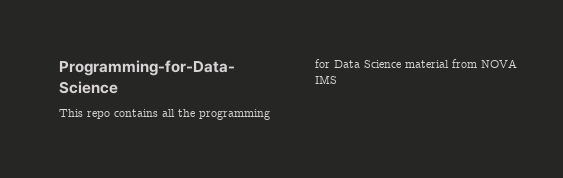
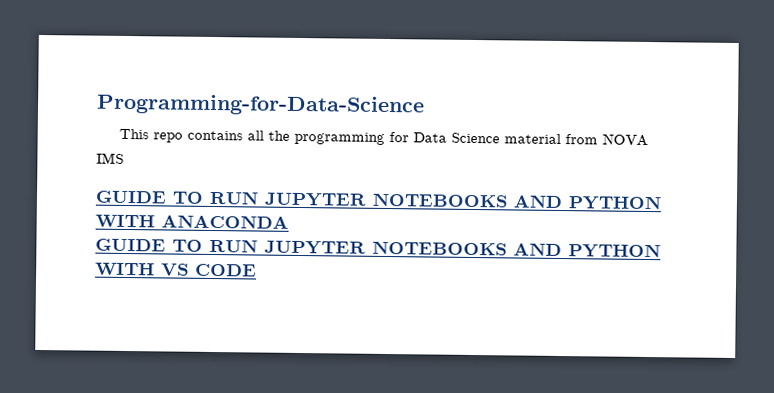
+ GUIDE TO RUN JUPYTER NOTEBOOKS AND PYTHON WITH ANACONDA
+ GUIDE TO RUN JUPYTER NOTEBOOKS AND PYTHON WITH VS CODE

